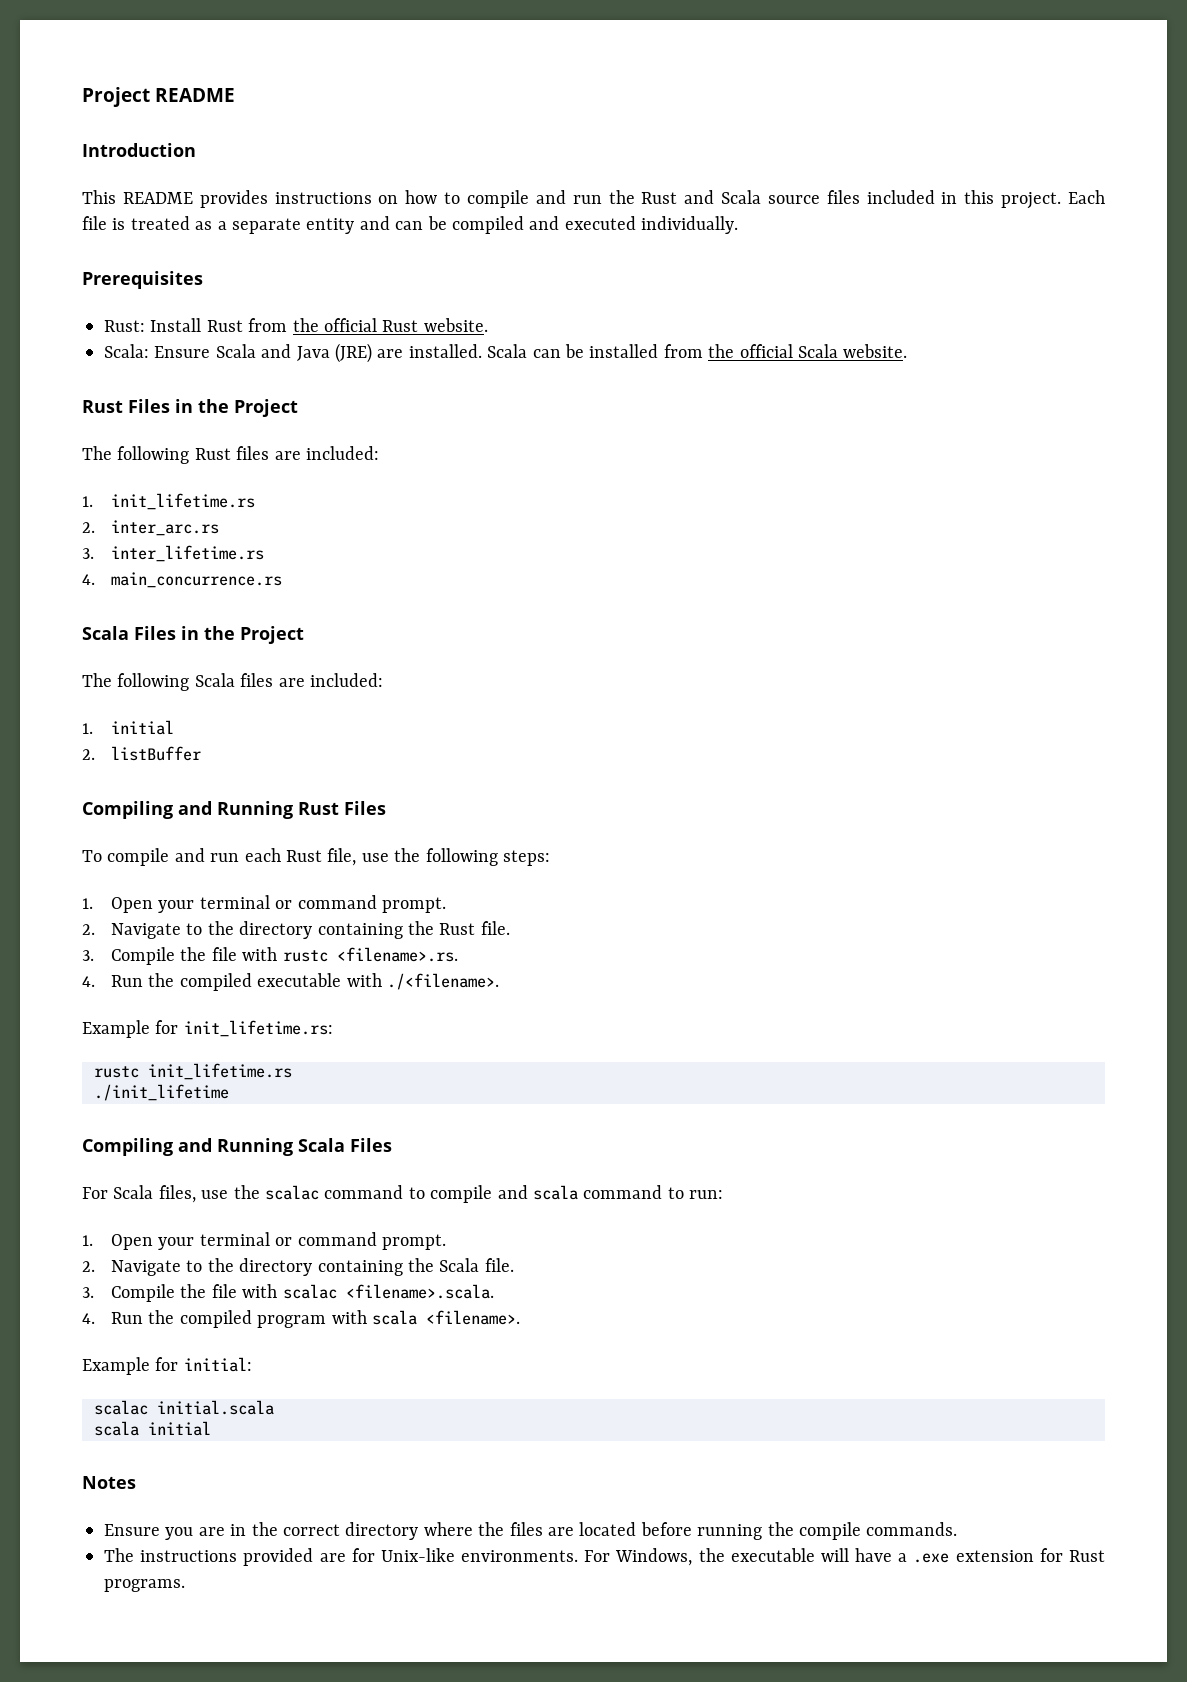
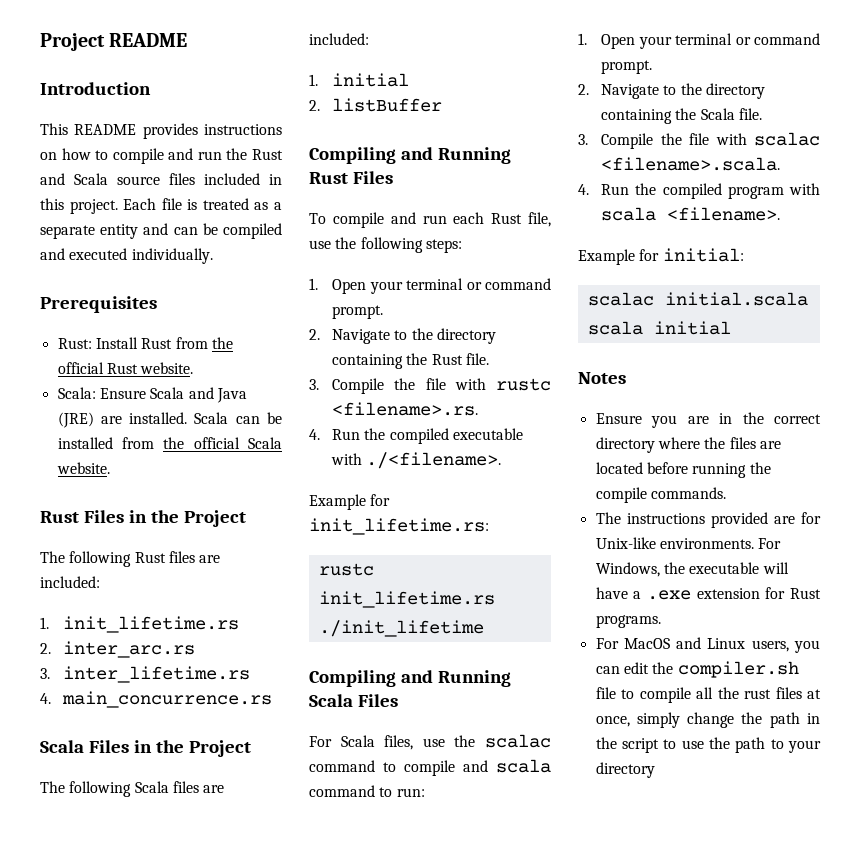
+ For MacOS and Linux users, you can edit the compiler.sh file to compile all the rust files at once, simply change the path in the script to use the path to your directory

